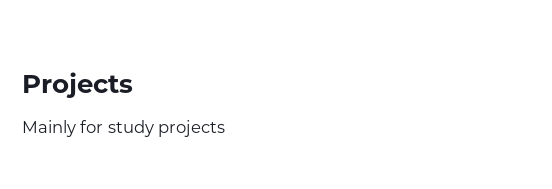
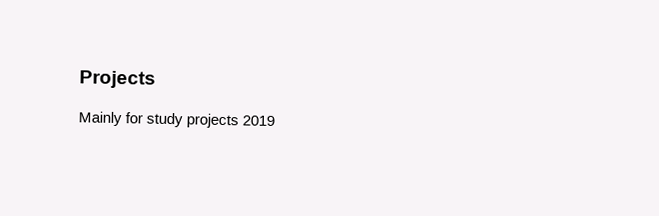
- Mainly for study projects
+ Mainly for study projects 2019

